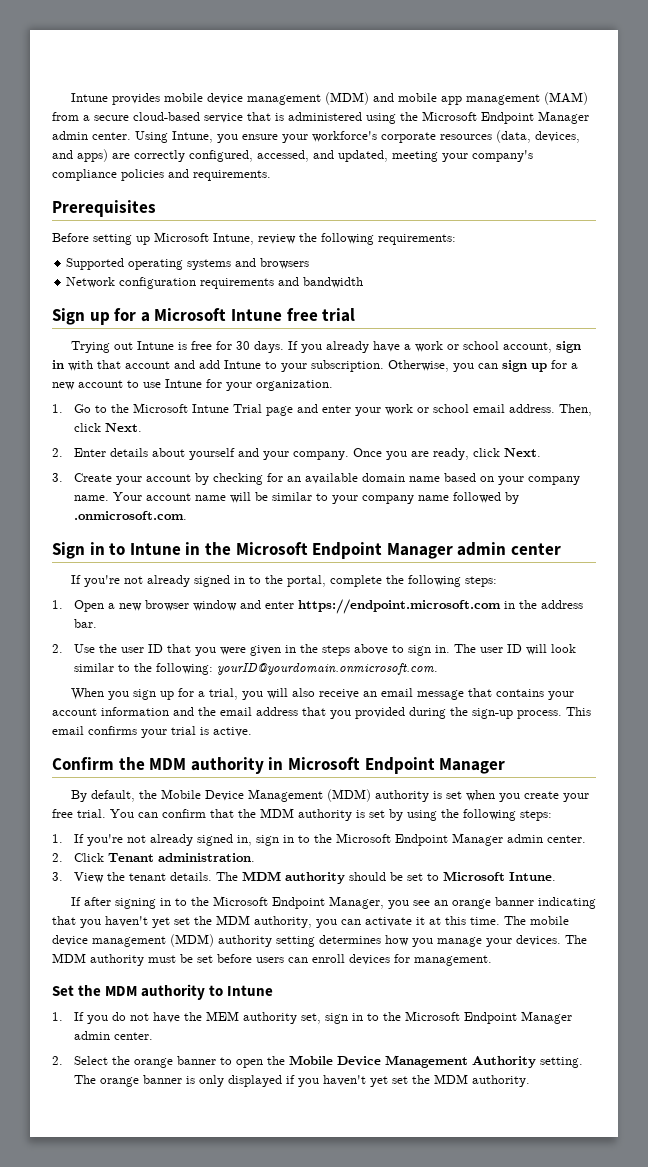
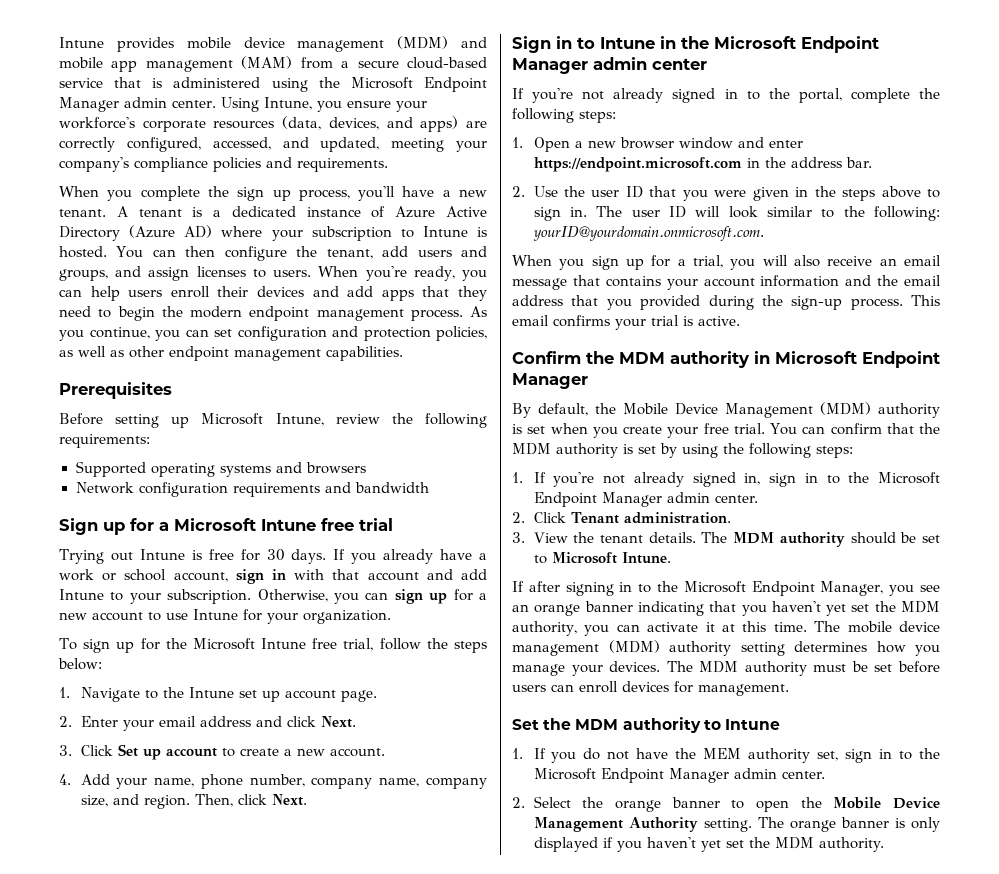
+ When you complete the sign up process, you'll have a new tenant. A tenant is a dedicated instance of Azure Active Directory (Azure AD) where your subscription to Intune is hosted. You can then configure the tenant, add users and groups, and assign licenses to users. When you're ready, you can help users enroll their devices and add apps that they need to begin the modern endpoint management process. As you continue, you can set configuration and protection policies, as well as other endpoint management capabilities.
- 1. Go to the Microsoft Intune Trial page and enter your work or school email address. Then, click Next.
- 2. Enter details about yourself and your company. Once you are ready, click Next.
- 3. Create your account by checking for an available domain name based on your company name. Your account name will be similar to your company name followed by .onmicrosoft.com.
+ To sign up for the Microsoft Intune free trial, follow the steps below:
+ 1. Navigate to the Intune set up account page.
+ 2. Enter your email address and click Next.
+ 3. Click Set up account to create a new account.
+ 4. Add your name, phone number, company name, company size, and region. Then, click Next.

